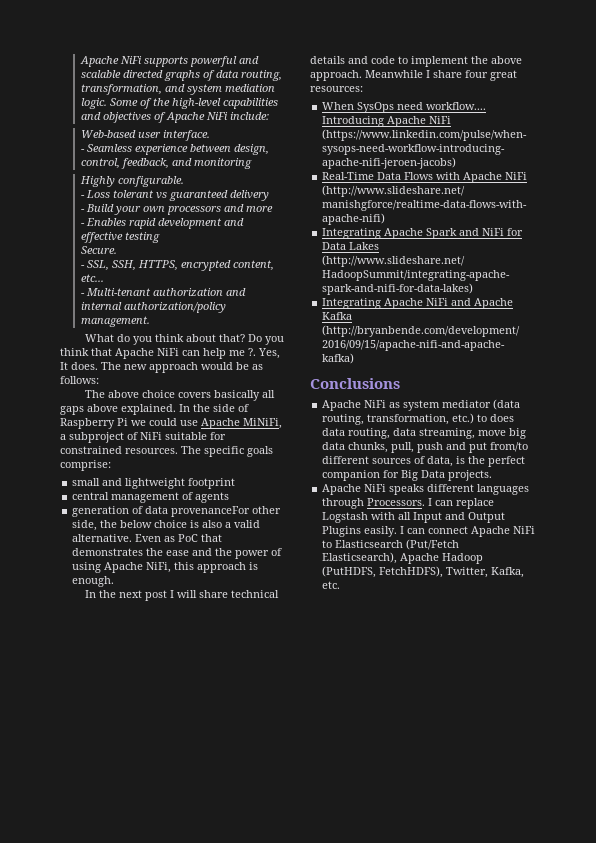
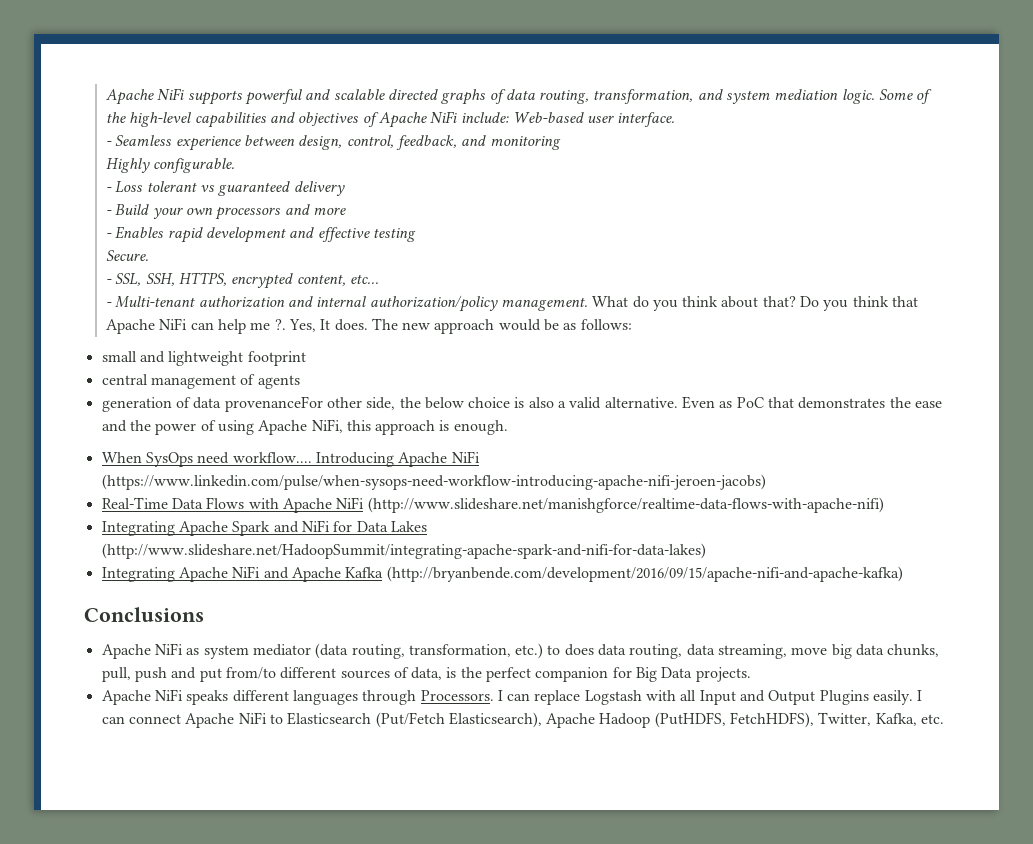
- Some of the high-level capabilities and objectives of Apache NiFi include:
- Web-based user interface.
+ Some of the high-level capabilities and objectives of Apache NiFi include: Web-based user interface.
- - Multi-tenant authorization and internal authorization/policy management.
- What do you think about that?
+ - Multi-tenant authorization and internal authorization/policy management. What do you think about that?
- The above choice covers basically all gaps above explained. In the side of Raspberry Pi we could use Apache MiNiFi, a subproject of NiFi suitable for constrained resources. The specific goals comprise:
- In the next post I will share technical details and code to implement the above approach. Meanwhile I share four great resources:

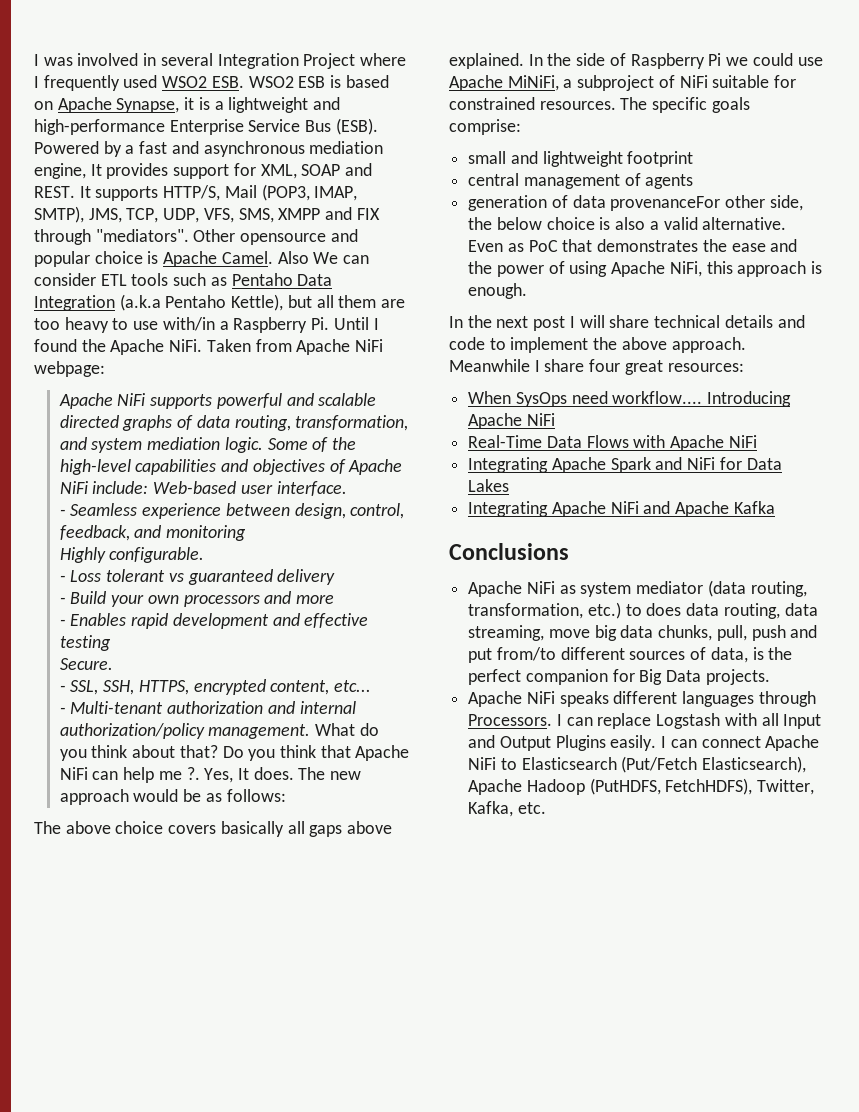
+ I was involved in several Integration Project where I frequently used WSO2 ESB. WSO2 ESB is based on Apache Synapse, it is a lightweight and high-performance Enterprise Service Bus (ESB). Powered by a fast and asynchronous mediation engine, It provides support for XML, SOAP and REST. It supports HTTP/S, Mail (POP3, IMAP, SMTP), JMS, TCP, UDP, VFS, SMS, XMPP and FIX through "mediators". Other opensource and popular choice is Apache Camel. Also We can consider ETL tools such as Pentaho Data Integration (a.k.a Pentaho Kettle), but all them are too heavy to use with/in a Raspberry Pi. Until I found the Apache NiFi. Taken from Apache NiFi webpage:
+ The above choice covers basically all gaps above explained. In the side of Raspberry Pi we could use Apache MiNiFi, a subproject of NiFi suitable for constrained resources. The specific goals comprise:
+ In the next post I will share technical details and code to implement the above approach. Meanwhile I share four great resources:
- Introducing Apache NiFi (https://www.linkedin.com/pulse/when-sysops-need-workflow-introducing-apache-nifi-jeroen-jacobs)
+ Introducing Apache NiFi
- Real-Time Data Flows with Apache NiFi (http://www.slideshare.net/manishgforce/realtime-data-flows-with-apache-nifi)
+ Real-Time Data Flows with Apache NiFi
- Integrating Apache Spark and NiFi for Data Lakes (http://www.slideshare.net/HadoopSummit/integrating-apache-spark-and-nifi-for-data-lakes)
+ Integrating Apache Spark and NiFi for Data Lakes
- Integrating Apache NiFi and Apache Kafka (http://bryanbende.com/development/2016/09/15/apache-nifi-and-apache-kafka)
+ Integrating Apache NiFi and Apache Kafka

